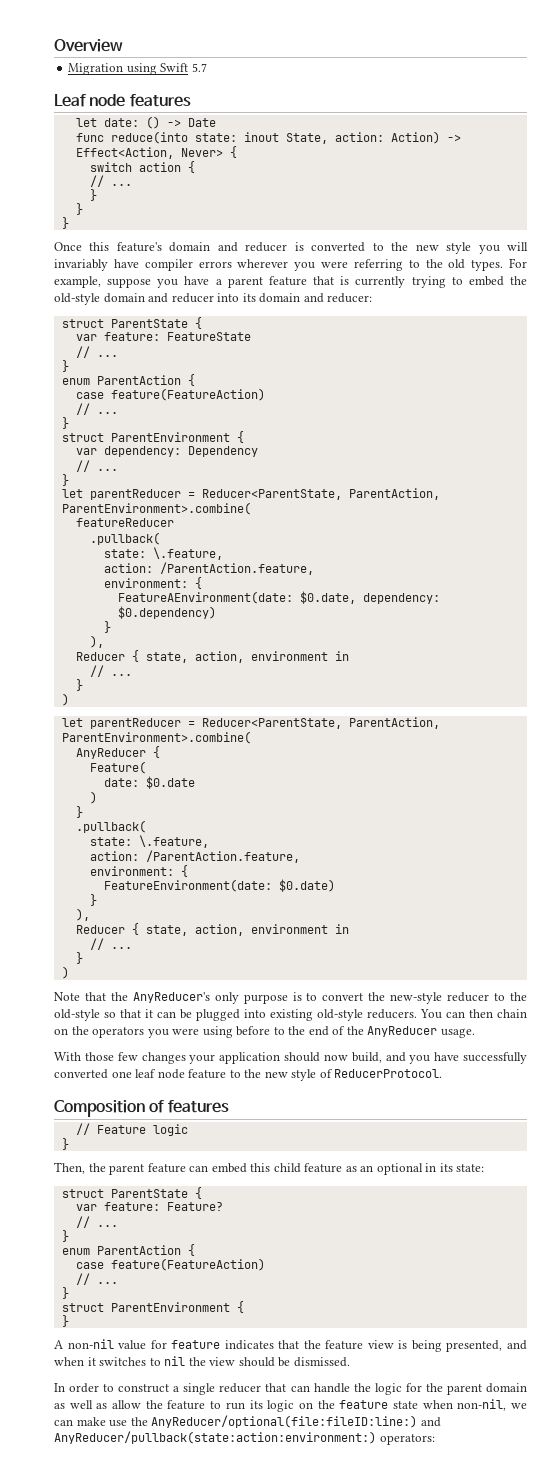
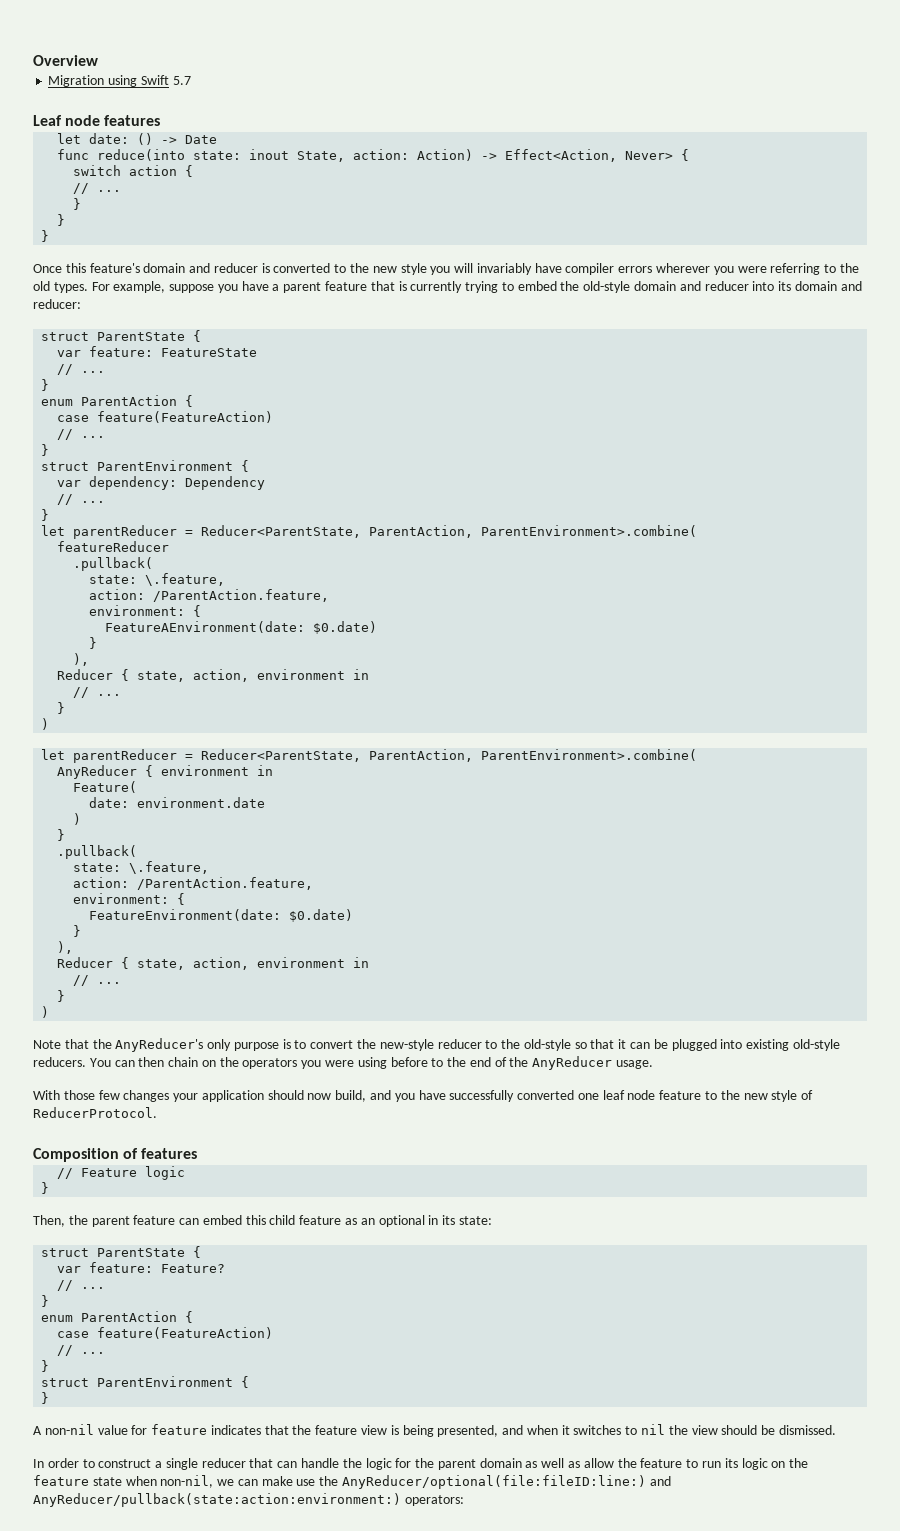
- FeatureAEnvironment(date: $0.date, dependency: $0.dependency)
+ FeatureAEnvironment(date: $0.date)
- AnyReducer {
+ AnyReducer { environment in
- date: $0.date
+ date: environment.date

